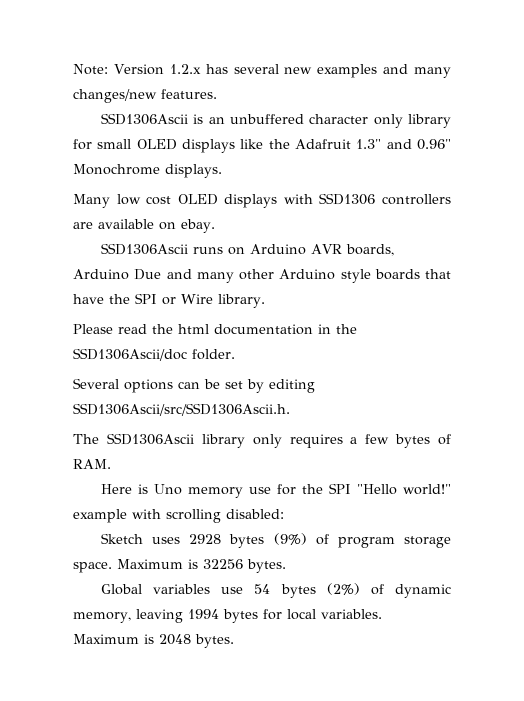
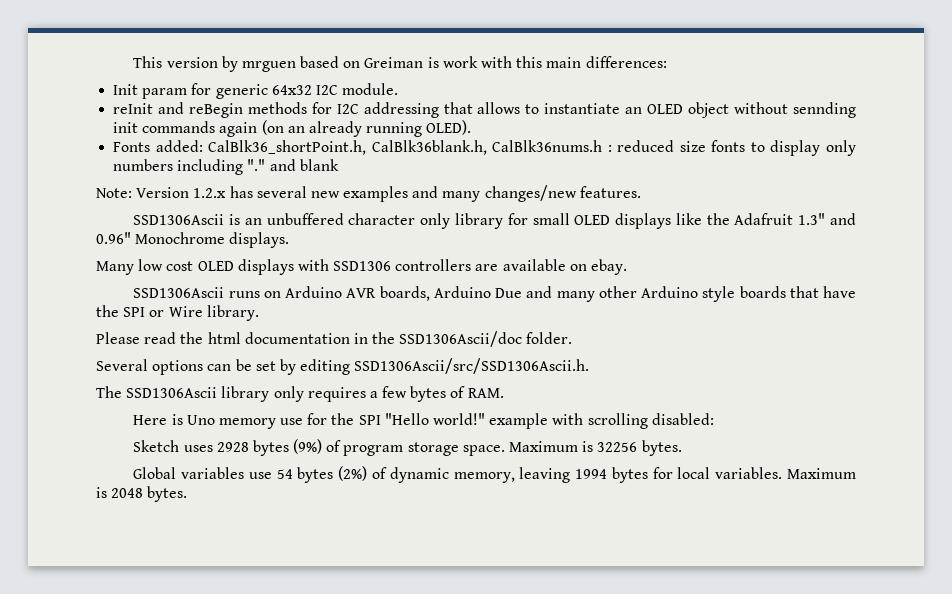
+ This version by mrguen based on Greiman is work with this main differences:
+ Init param for generic 64x32 I2C module.
+ reInit and reBegin methods for I2C addressing that allows to instantiate an OLED object without sennding init commands again (on an already running OLED).
+ Fonts added: CalBlk36_shortPoint.h, CalBlk36blank.h, CalBlk36nums.h : reduced size fonts to display only numbers including "." and blank

